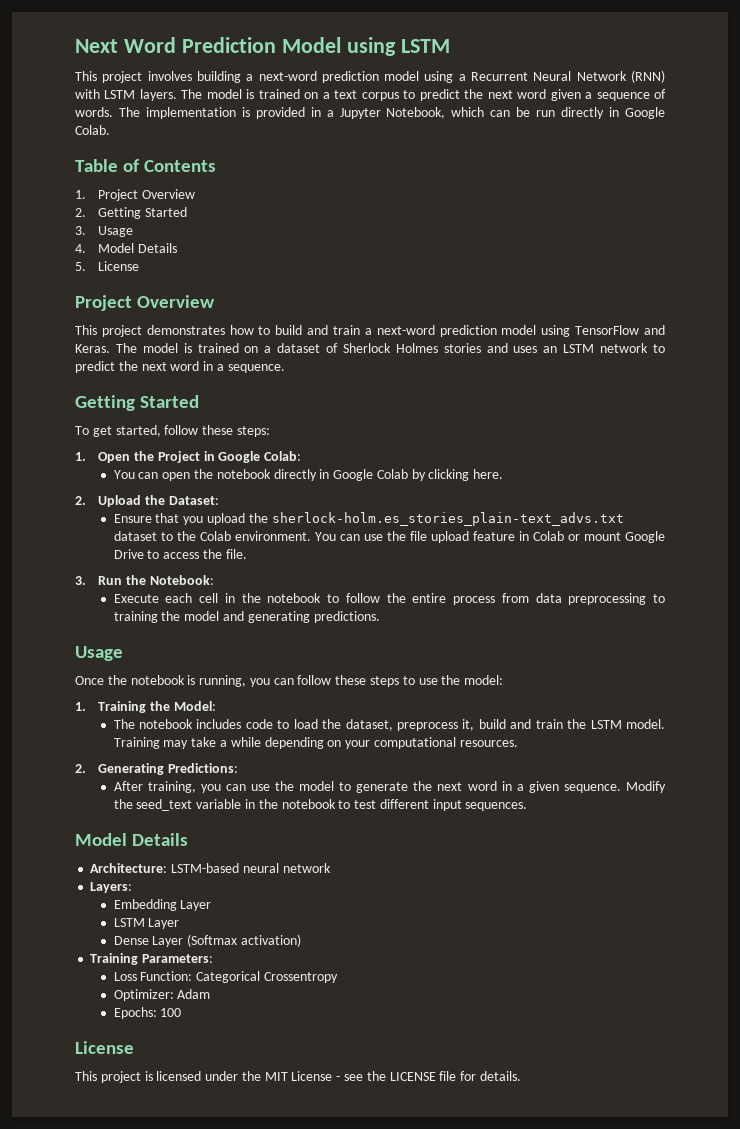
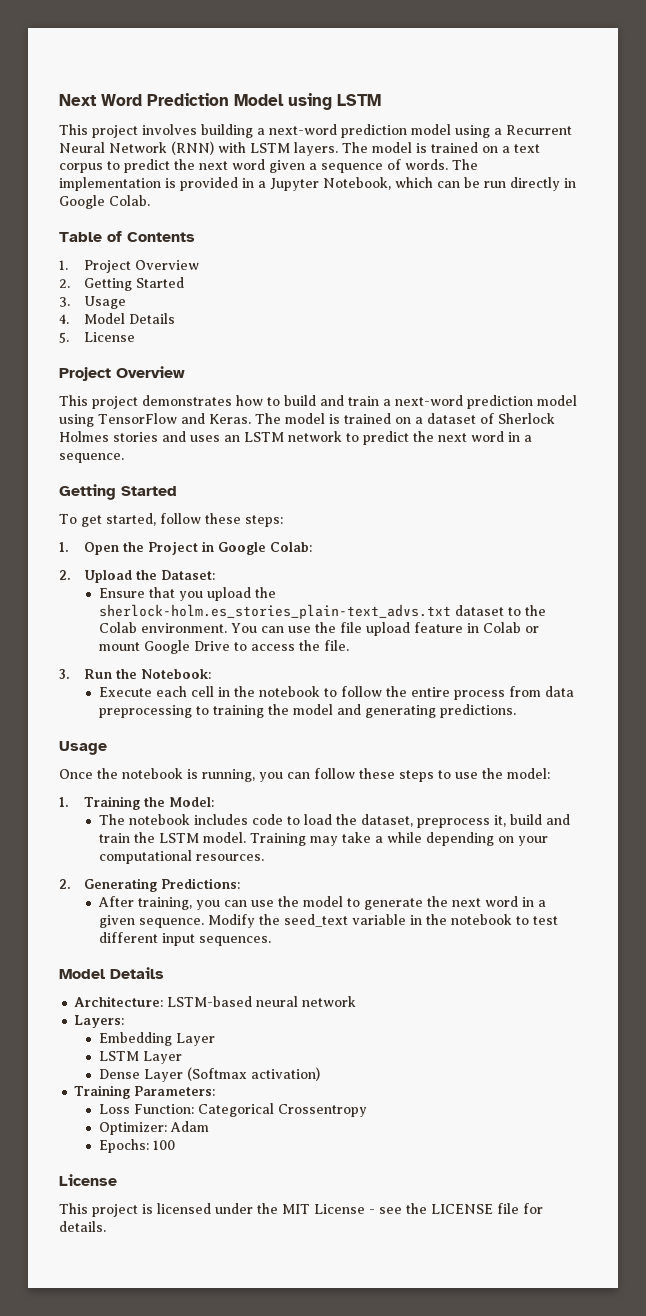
- You can open the notebook directly in Google Colab by clicking here.

